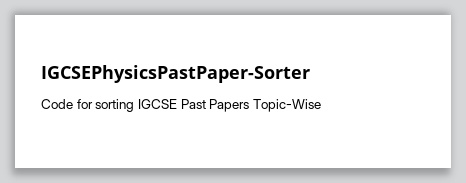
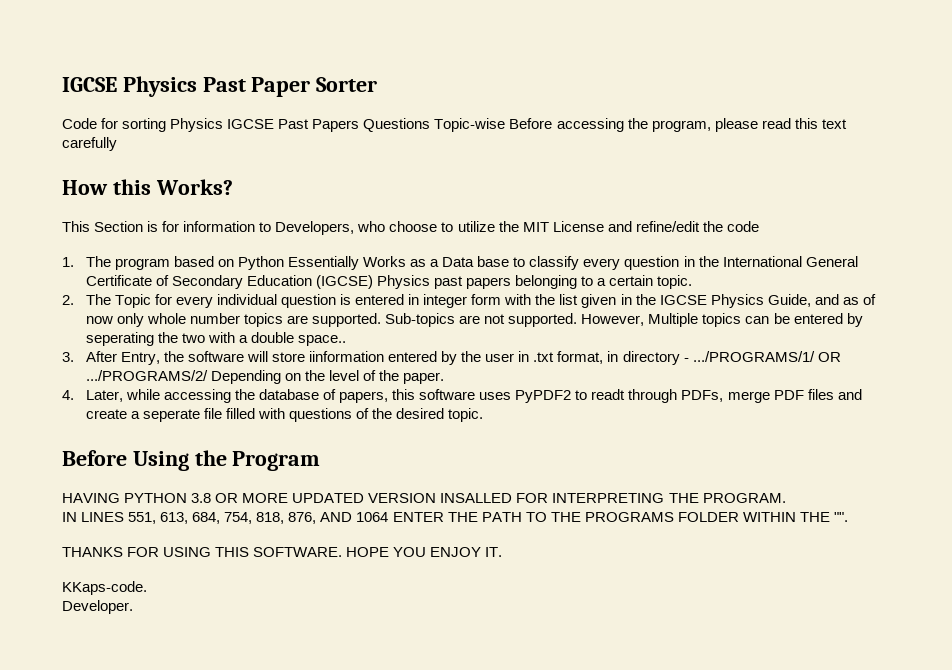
- IGCSEPhysicsPastPaper-Sorter
+ IGCSE Physics Past Paper Sorter
- Code for sorting IGCSE Past Papers Topic-Wise
+ Code for sorting Physics IGCSE Past Papers Questions Topic-wise Before accessing the program, please read this text carefully
+ How this Works?
+ This Section is for information to Developers, who choose to utilize the MIT License and refine/edit the code
+ 1. The program based on Python Essentially Works as a Data base to classify every question in the International General Certificate of Secondary Education (IGCSE) Physics past papers belonging to a certain topic.
+ 2. The Topic for every individual question is entered in integer form with the list given in the IGCSE Physics Guide, and as of now only whole number topics are supported. Sub-topics are not supported. However, Multiple topics can be entered by seperating the two with a double space..
+ 3. After Entry, the software will store iinformation entered by the user in .txt format, in directory - .../PROGRAMS/1/ OR .../PROGRAMS/2/ Depending on the level of the paper.
+ 4. Later, while accessing the database of papers, this software uses PyPDF2 to readt through PDFs, merge PDF files and create a seperate file filled with questions of the desired topic.
+ Before Using the Program
+ HAVING PYTHON 3.8 OR MORE UPDATED VERSION INSALLED FOR INTERPRETING THE PROGRAM.
+ IN LINES 551, 613, 684, 754, 818, 876, AND 1064 ENTER THE PATH TO THE PROGRAMS FOLDER WITHIN THE "".
+ THANKS FOR USING THIS SOFTWARE. HOPE YOU ENJOY IT.
+ KKaps-code.
+ Developer.

